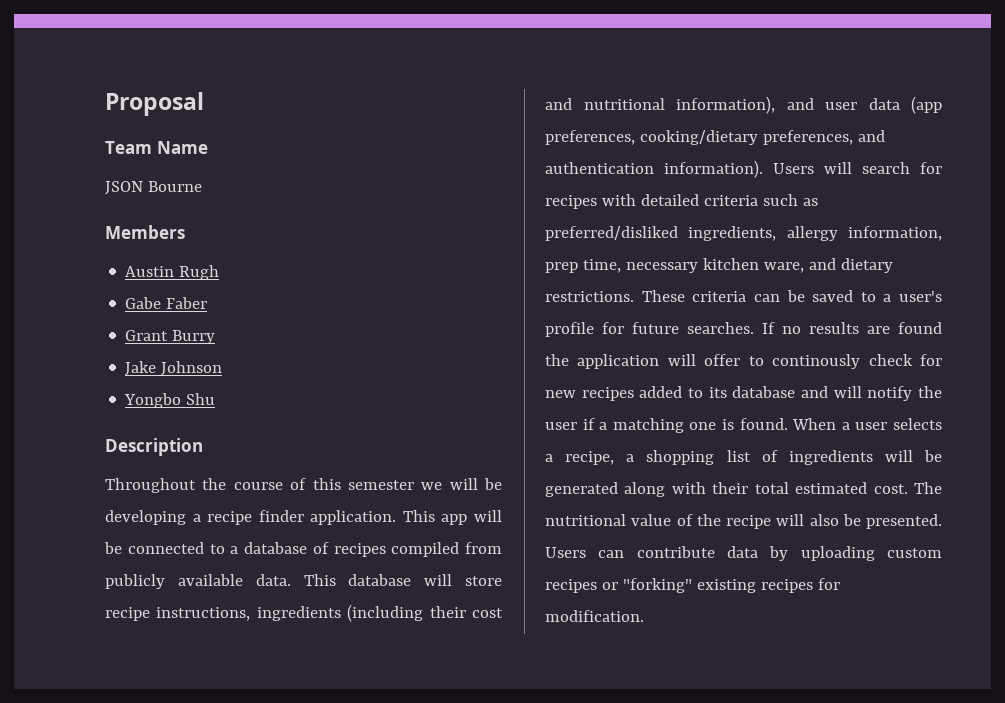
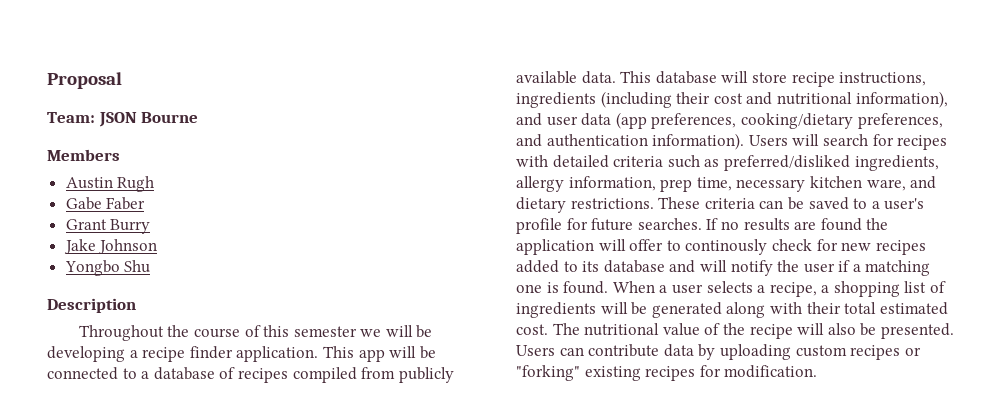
- Team Name
- JSON Bourne
+ Team: JSON Bourne

